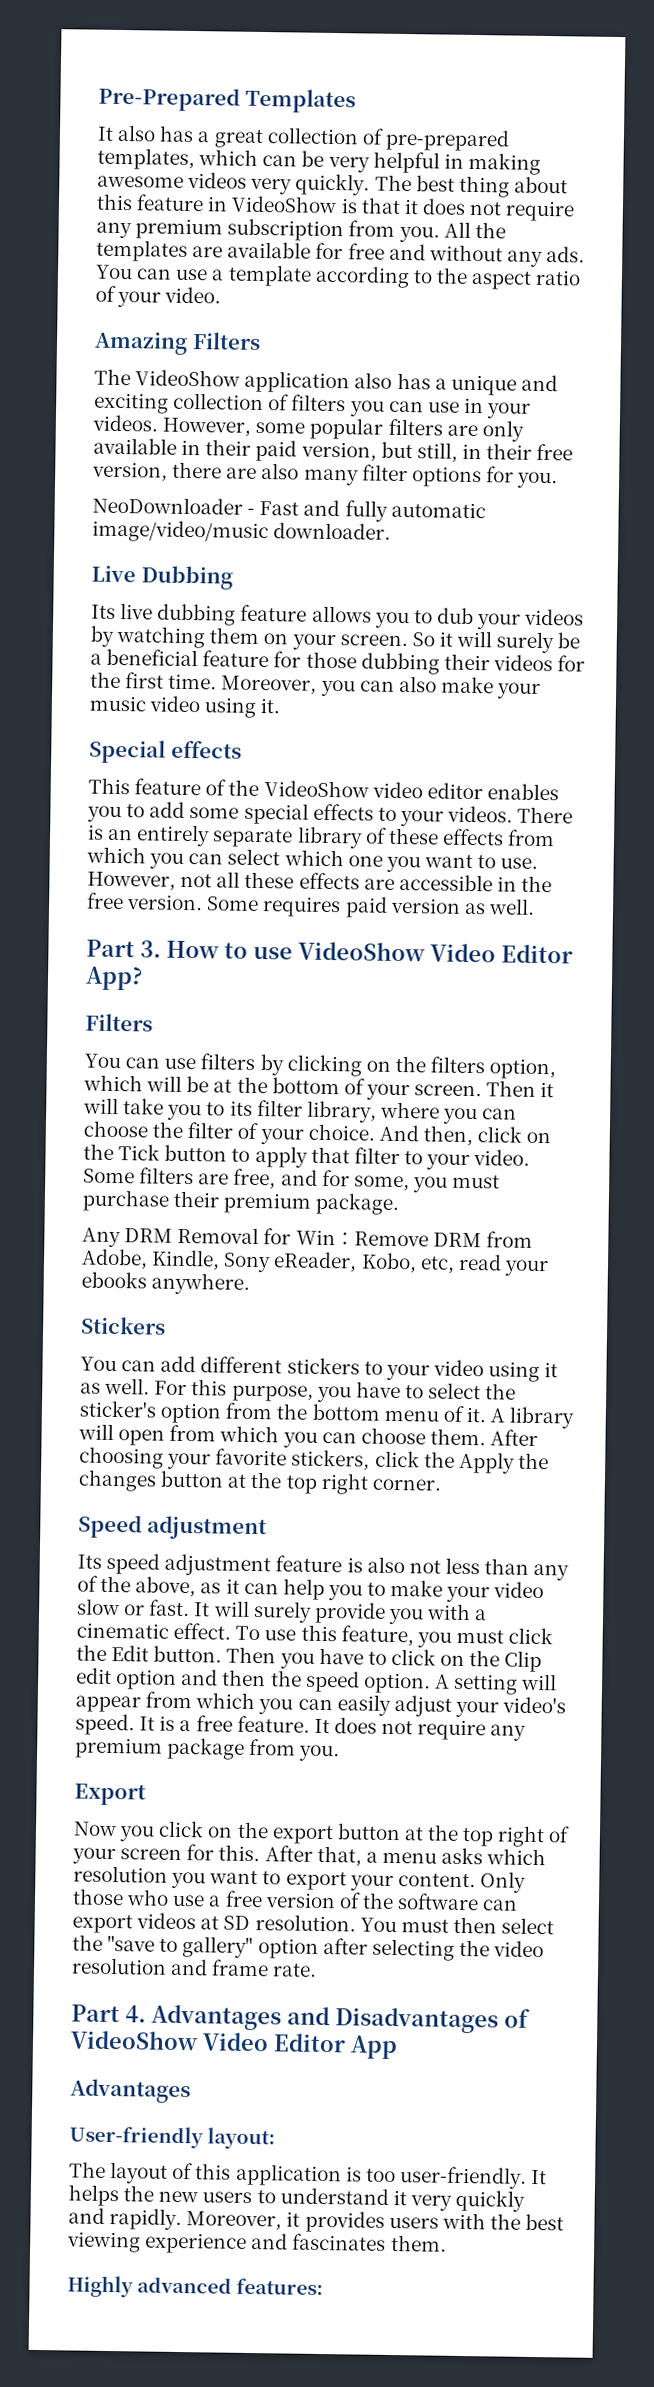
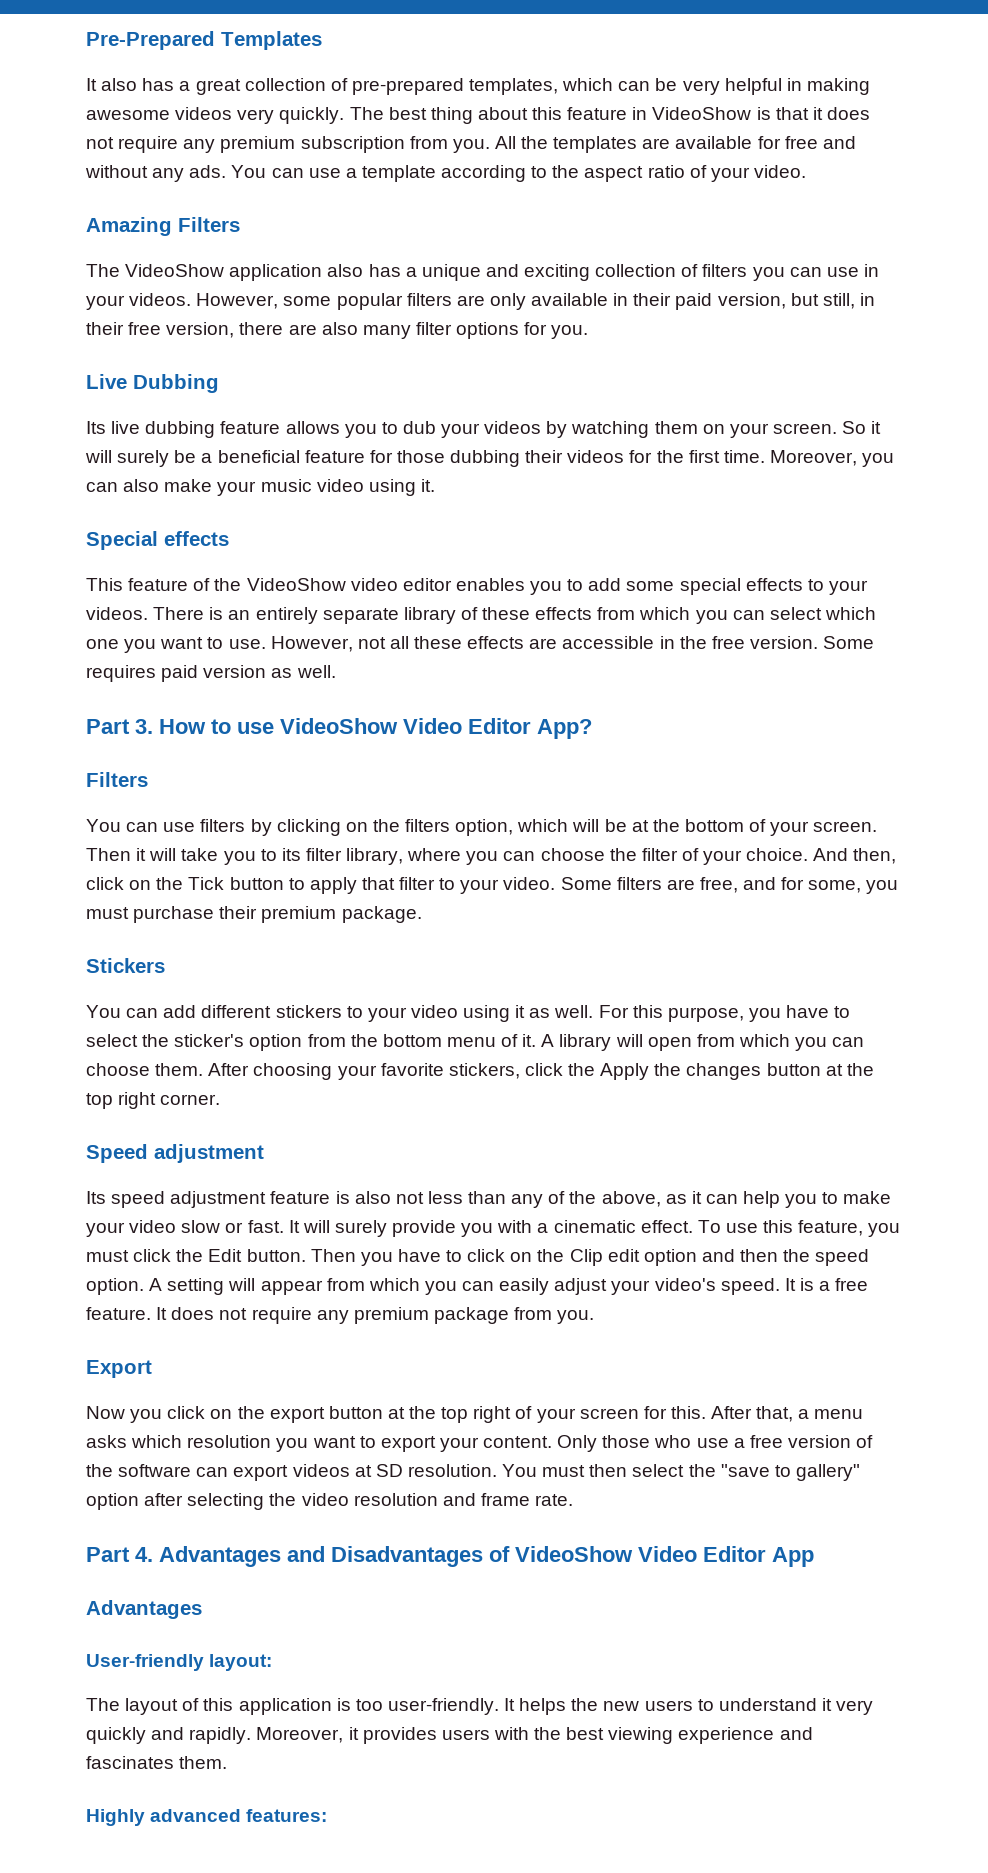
- NeoDownloader - Fast and fully automatic image/video/music downloader.
- Any DRM Removal for Win：Remove DRM from Adobe, Kindle, Sony eReader, Kobo, etc, read your ebooks anywhere.

